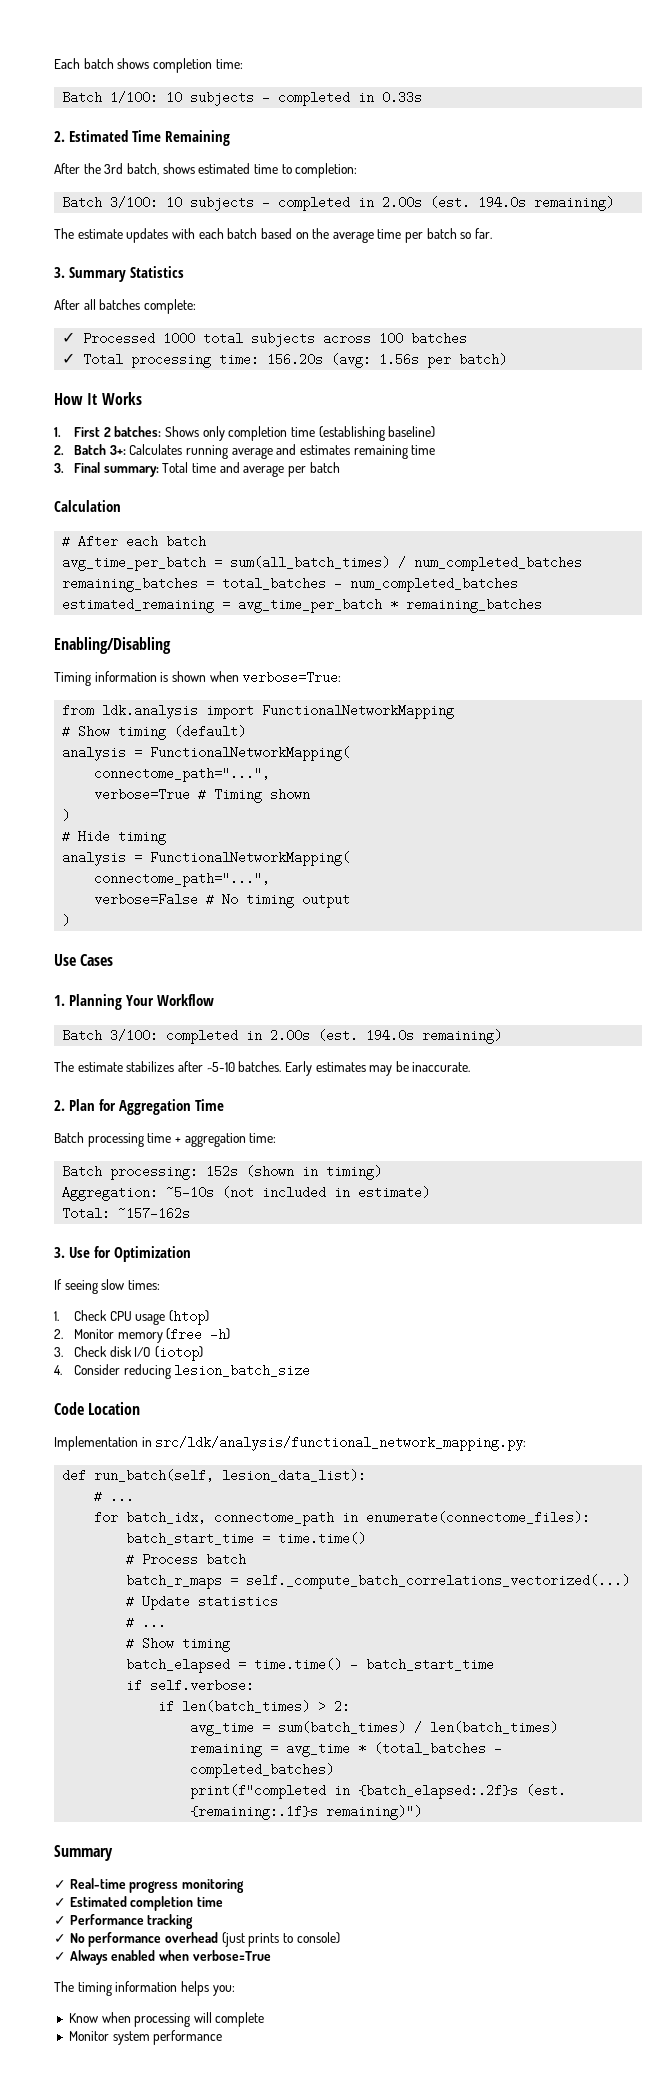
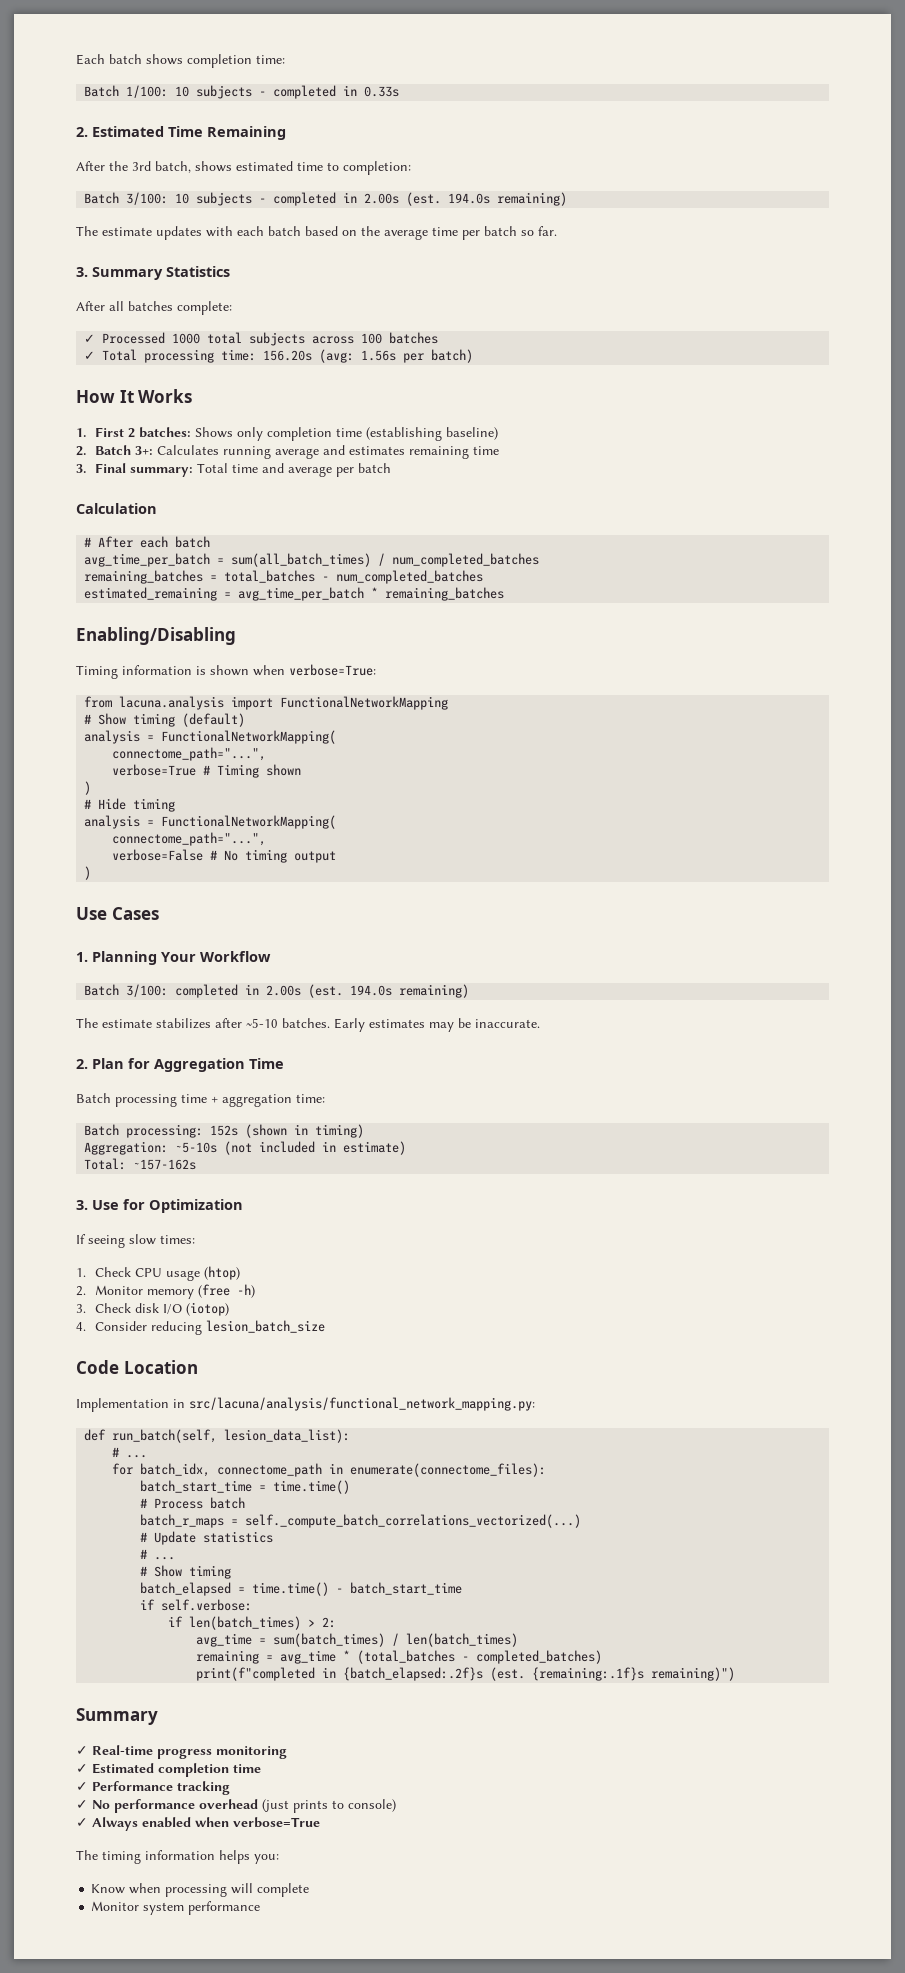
- from ldk.analysis import FunctionalNetworkMapping
+ from lacuna.analysis import FunctionalNetworkMapping
- Implementation in src/ldk/analysis/functional_network_mapping.py:
+ Implementation in src/lacuna/analysis/functional_network_mapping.py:

